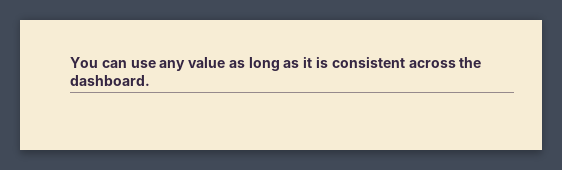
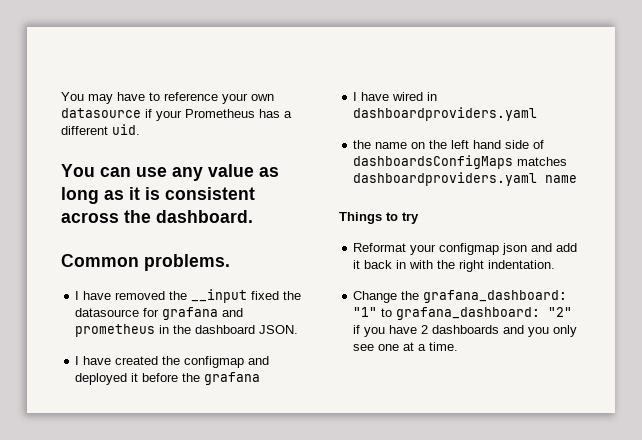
+ You may have to reference your own datasource if your Prometheus has a different uid.
+ Common problems.
+ I have removed the __input fixed the datasource for grafana and prometheus in the dashboard JSON.
+ I have created the configmap and deployed it before the grafana
+ I have wired in dashboardproviders.yaml
+ the name on the left hand side of dashboardsConfigMaps matches dashboardproviders.yaml name
+ Things to try
+ Reformat your configmap json and add it back in with the right indentation.
+ Change the grafana_dashboard: "1" to grafana_dashboard: "2" if you have 2 dashboards and you only see one at a time.

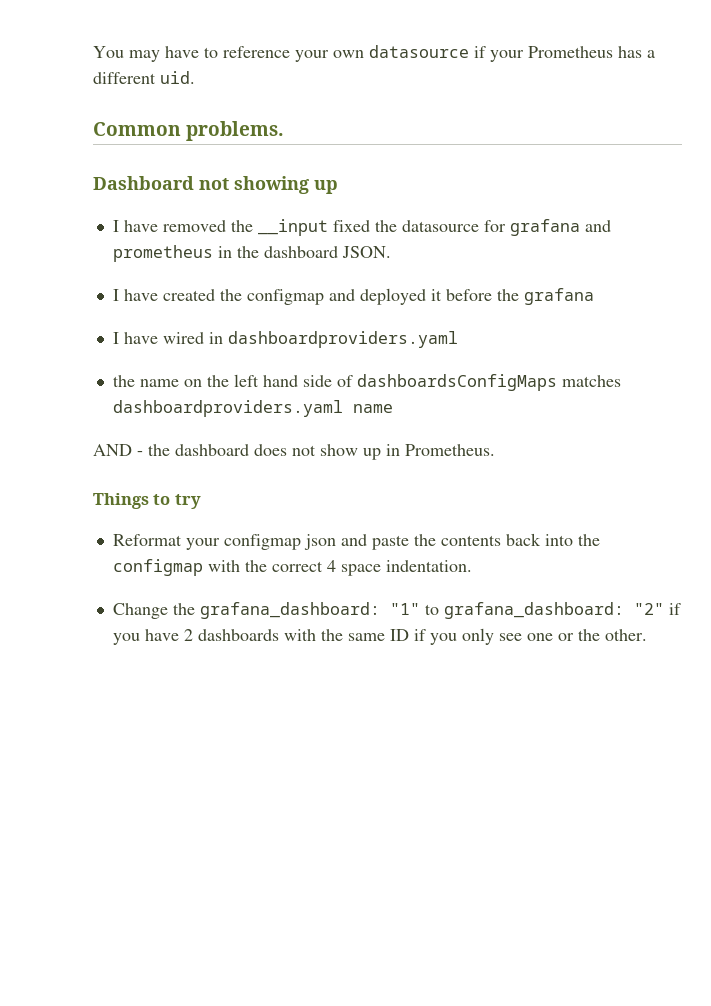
- You can use any value as long as it is consistent across the dashboard.
  Common problems.
+ Dashboard not showing up
+ AND - the dashboard does not show up in Prometheus.
- Reformat your configmap json and add it back in with the right indentation.
+ Reformat your configmap json and paste the contents back into the configmap with the correct 4 space indentation.
- Change the grafana_dashboard: "1" to grafana_dashboard: "2" if you have 2 dashboards and you only see one at a time.
+ Change the grafana_dashboard: "1" to grafana_dashboard: "2" if you have 2 dashboards with the same ID if you only see one or the other.

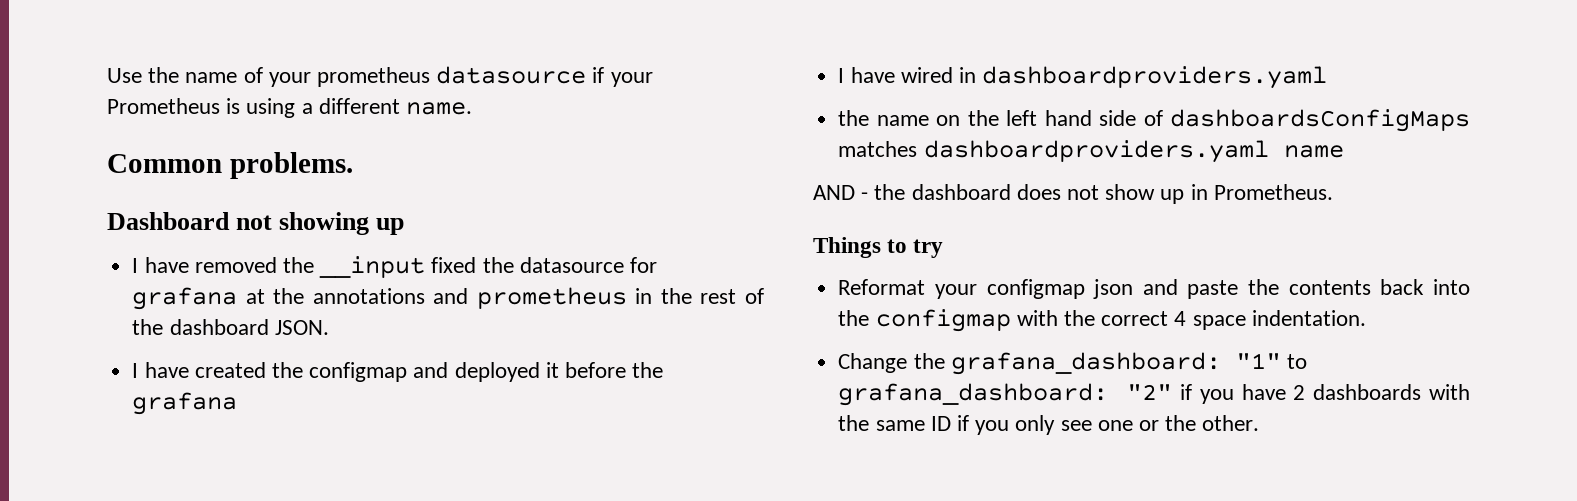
- You may have to reference your own datasource if your Prometheus has a different uid.
+ Use the name of your prometheus datasource if your Prometheus is using a different name.
- I have removed the __input fixed the datasource for grafana and prometheus in the dashboard JSON.
+ I have removed the __input fixed the datasource for grafana at the annotations and prometheus in the rest of the dashboard JSON.

